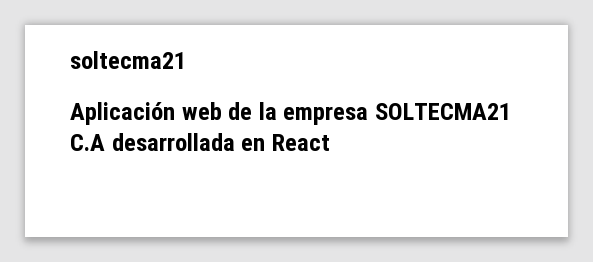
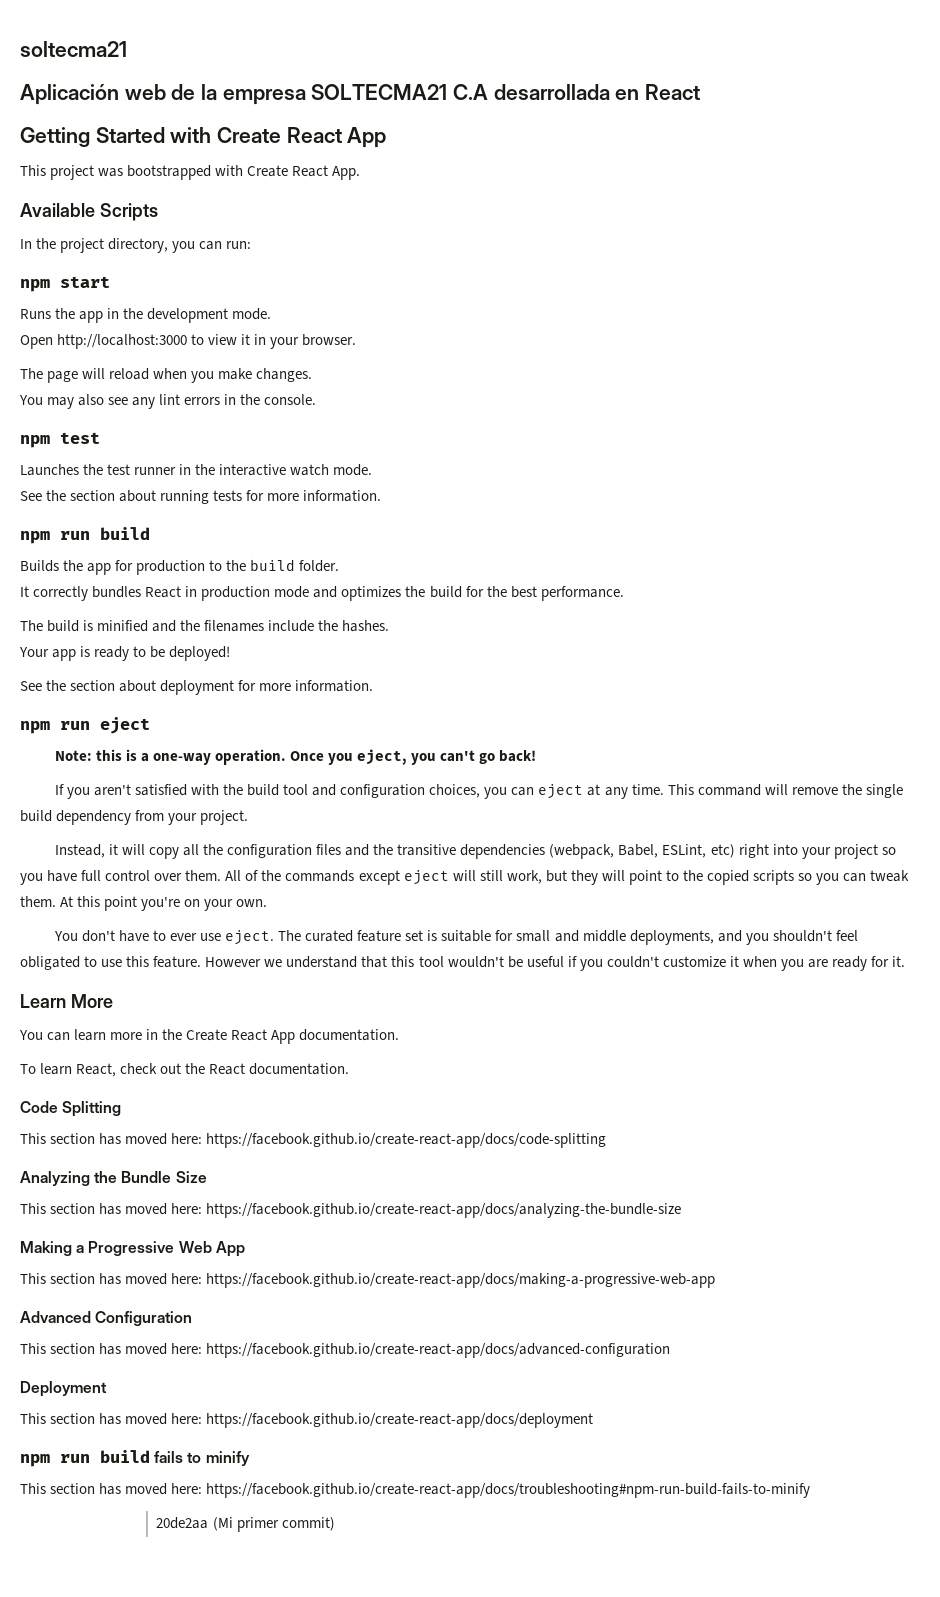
+ Getting Started with Create React App
+ This project was bootstrapped with Create React App.
+ Available Scripts
+ In the project directory, you can run:
+ npm start
+ Runs the app in the development mode.
+ Open http://localhost:3000 to view it in your browser.
+ The page will reload when you make changes.
+ You may also see any lint errors in the console.
+ npm test
+ Launches the test runner in the interactive watch mode.
+ See the section about running tests for more information.
+ npm run build
+ Builds the app for production to the build folder.
+ It correctly bundles React in production mode and optimizes the build for the best performance.
+ The build is minified and the filenames include the hashes.
+ Your app is ready to be deployed!
+ See the section about deployment for more information.
+ npm run eject
+ Note: this is a one-way operation. Once you eject, you can't go back!
+ If you aren't satisfied with the build tool and configuration choices, you can eject at any time. This command will remove the single build dependency from your project.
+ Instead, it will copy all the configuration files and the transitive dependencies (webpack, Babel, ESLint, etc) right into your project so you have full control over them. All of the commands except eject will still work, but they will point to the copied scripts so you can tweak them. At this point you're on your own.
+ You don't have to ever use eject. The curated feature set is suitable for small and middle deployments, and you shouldn't feel obligated to use this feature. However we understand that this tool wouldn't be useful if you couldn't customize it when you are ready for it.
+ Learn More
+ You can learn more in the Create React App documentation.
+ To learn React, check out the React documentation.
+ Code Splitting
+ This section has moved here: https://facebook.github.io/create-react-app/docs/code-splitting
+ Analyzing the Bundle Size
+ This section has moved here: https://facebook.github.io/create-react-app/docs/analyzing-the-bundle-size
+ Making a Progressive Web App
+ This section has moved here: https://facebook.github.io/create-react-app/docs/making-a-progressive-web-app
+ Advanced Configuration
+ This section has moved here: https://facebook.github.io/create-react-app/docs/advanced-configuration
+ Deployment
+ This section has moved here: https://facebook.github.io/create-react-app/docs/deployment
+ npm run build fails to minify
+ This section has moved here: https://facebook.github.io/create-react-app/docs/troubleshooting#npm-run-build-fails-to-minify
+ 20de2aa (Mi primer commit)

